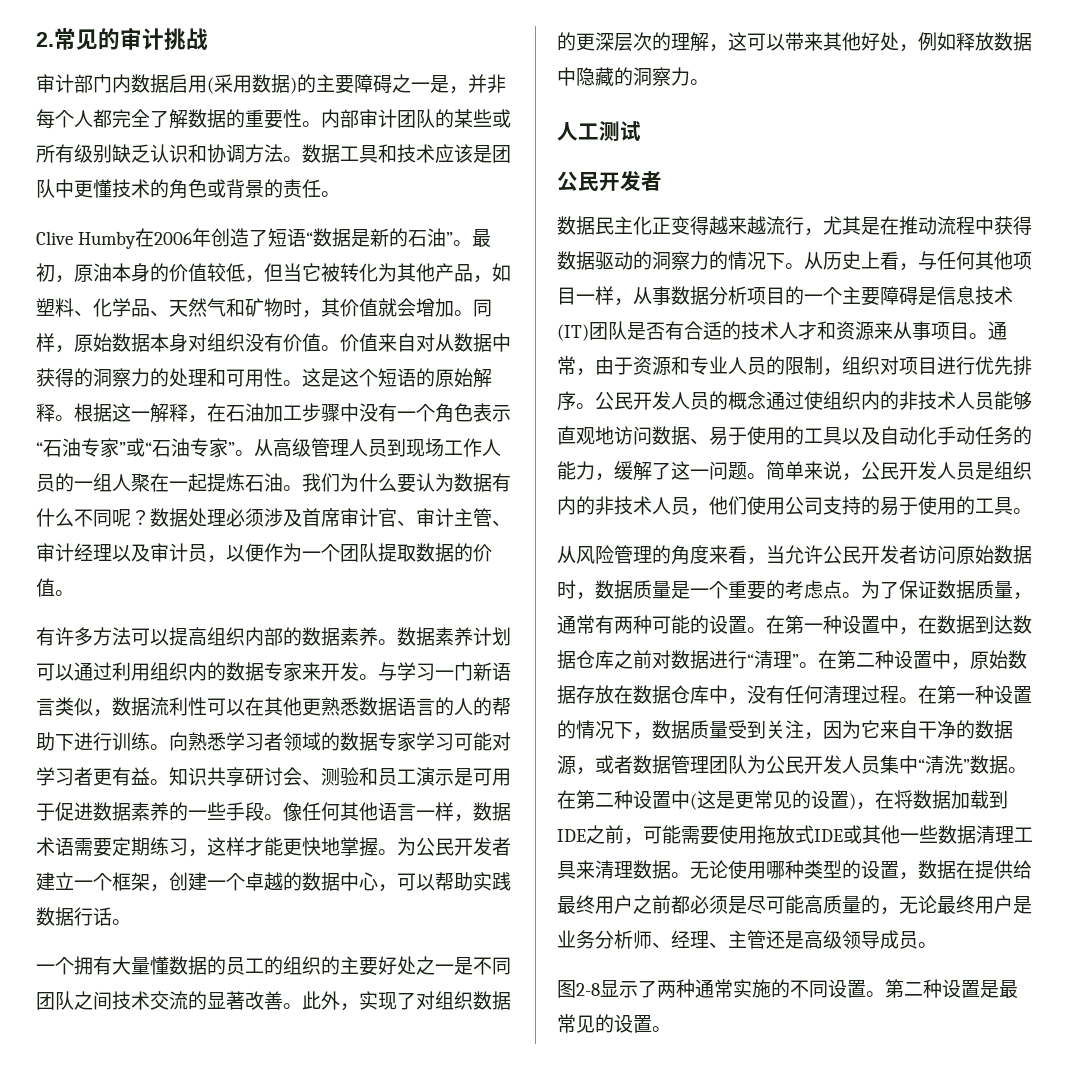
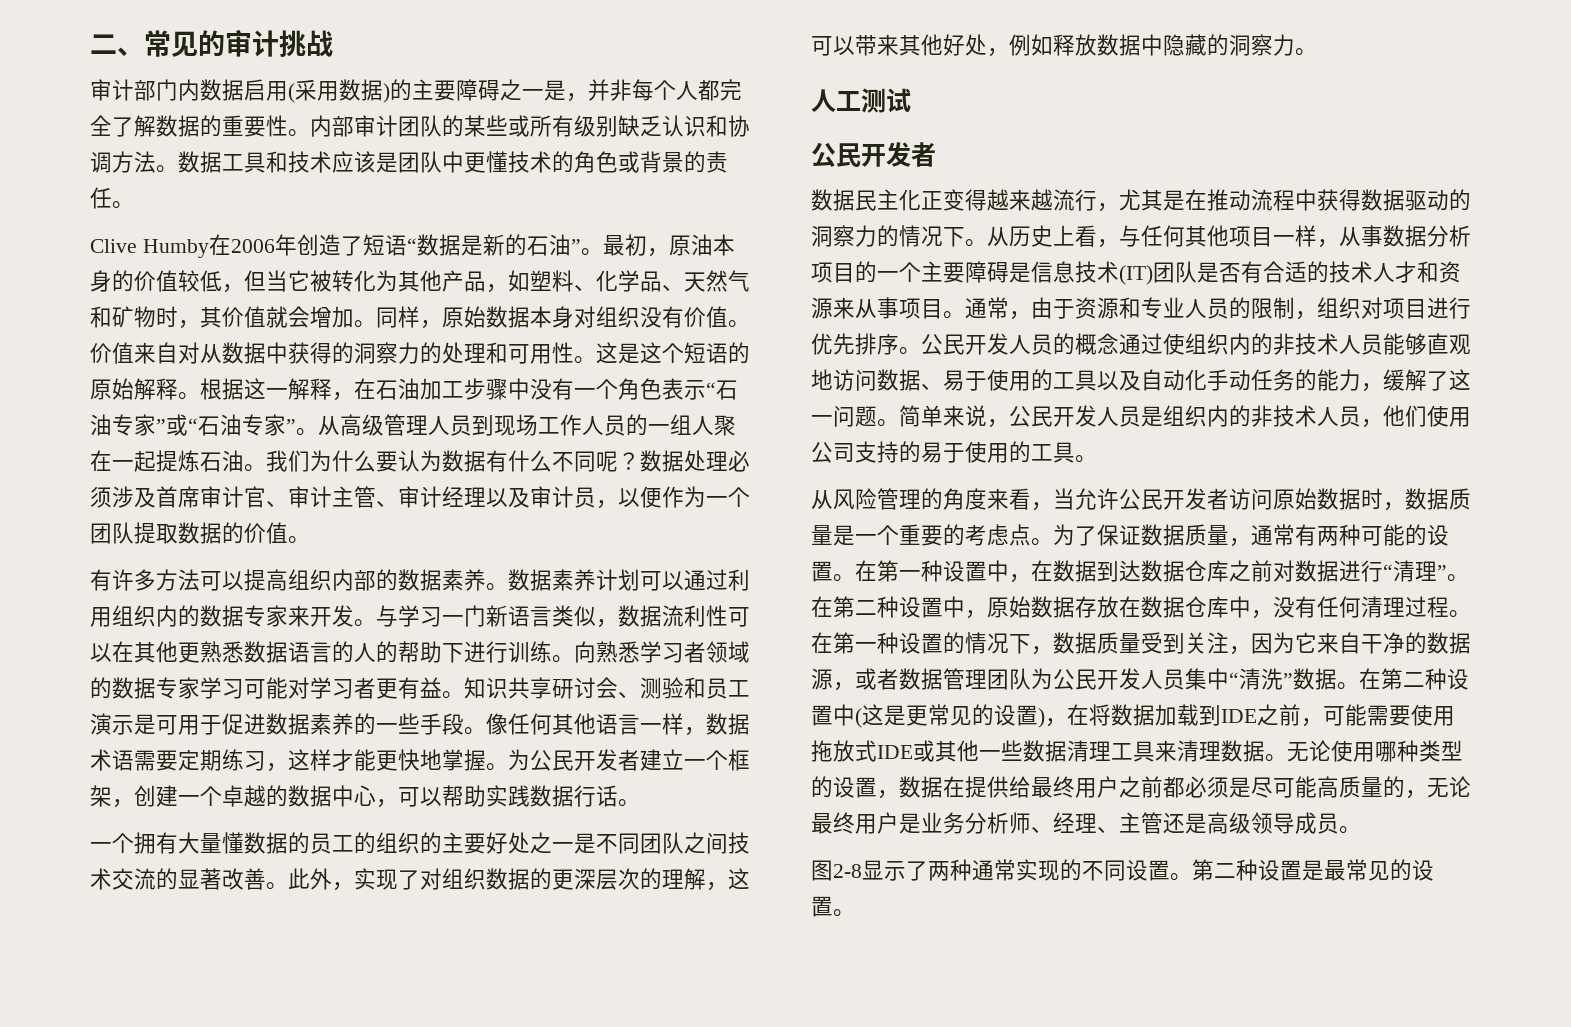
- 2.常见的审计挑战
+ 二、常见的审计挑战
- 图2-8显示了两种通常实施的不同设置。
+ 图2-8显示了两种通常实现的不同设置。

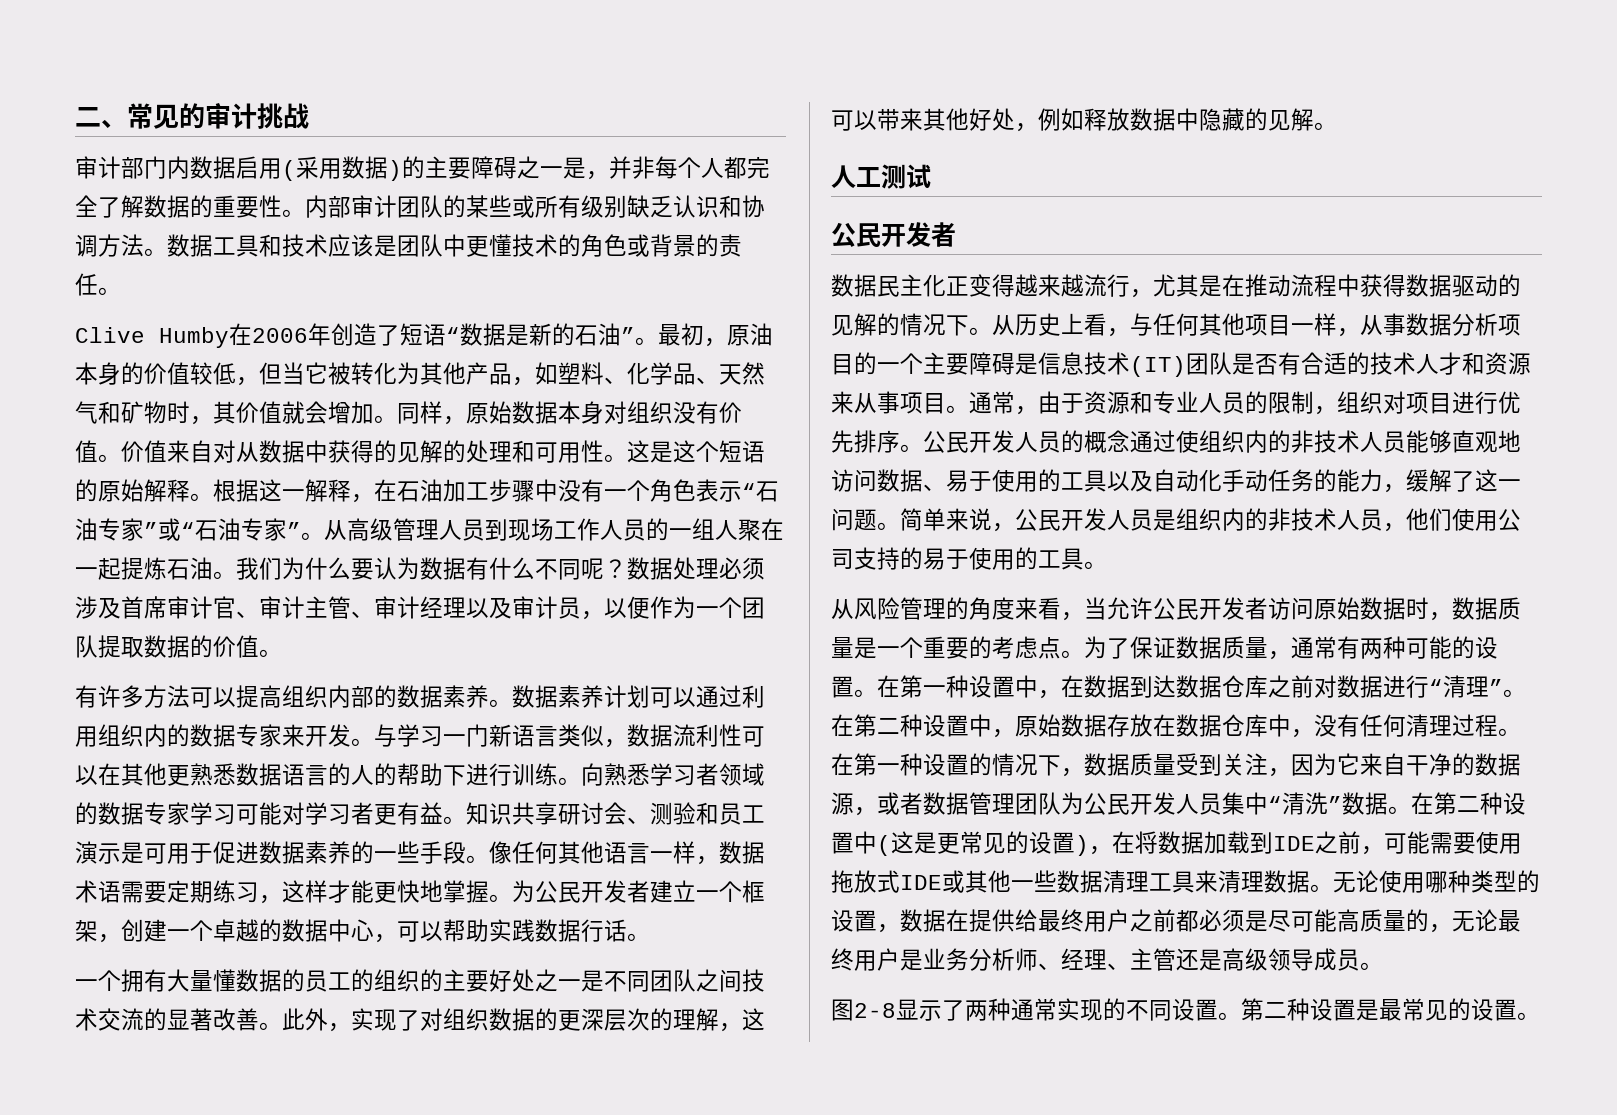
- 价值来自对从数据中获得的洞察力的处理和可用性。
+ 价值来自对从数据中获得的见解的处理和可用性。
- 此外，实现了对组织数据的更深层次的理解，这可以带来其他好处，例如释放数据中隐藏的洞察力。
+ 此外，实现了对组织数据的更深层次的理解，这可以带来其他好处，例如释放数据中隐藏的见解。
- 数据民主化正变得越来越流行，尤其是在推动流程中获得数据驱动的洞察力的情况下。
+ 数据民主化正变得越来越流行，尤其是在推动流程中获得数据驱动的见解的情况下。

